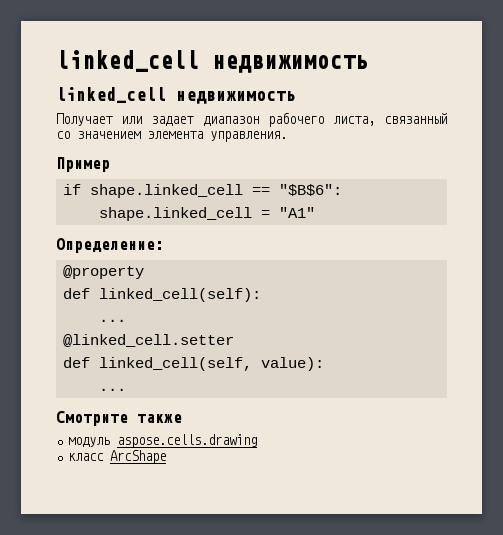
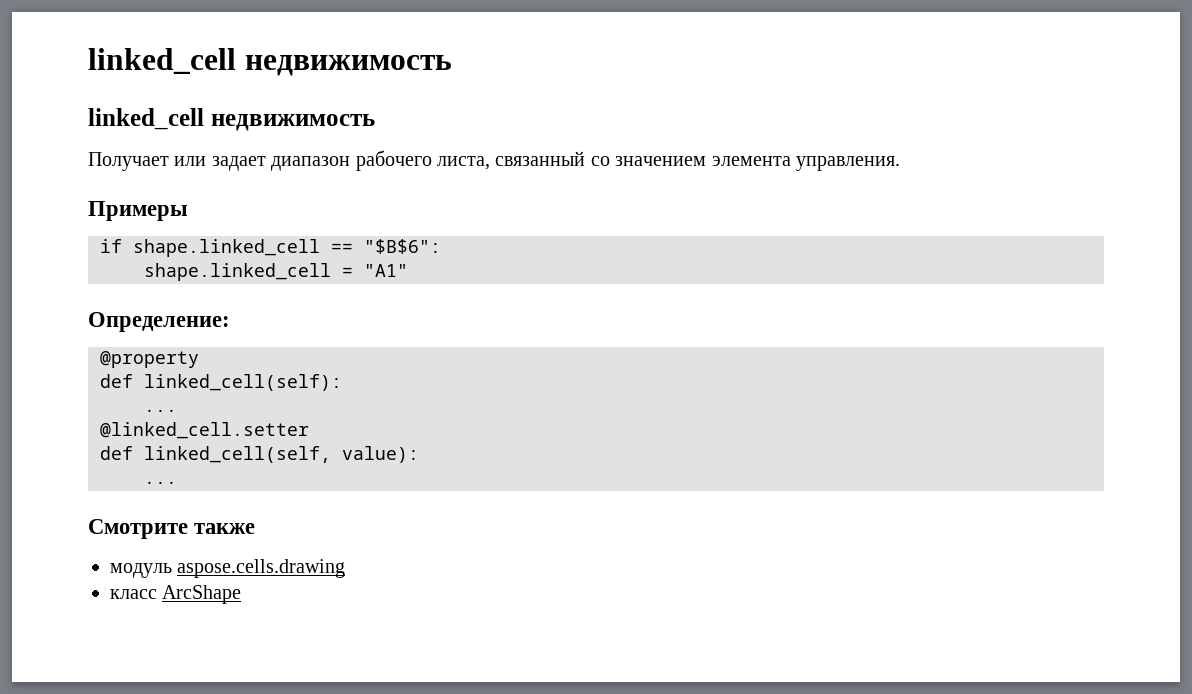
- Пример
+ Примеры

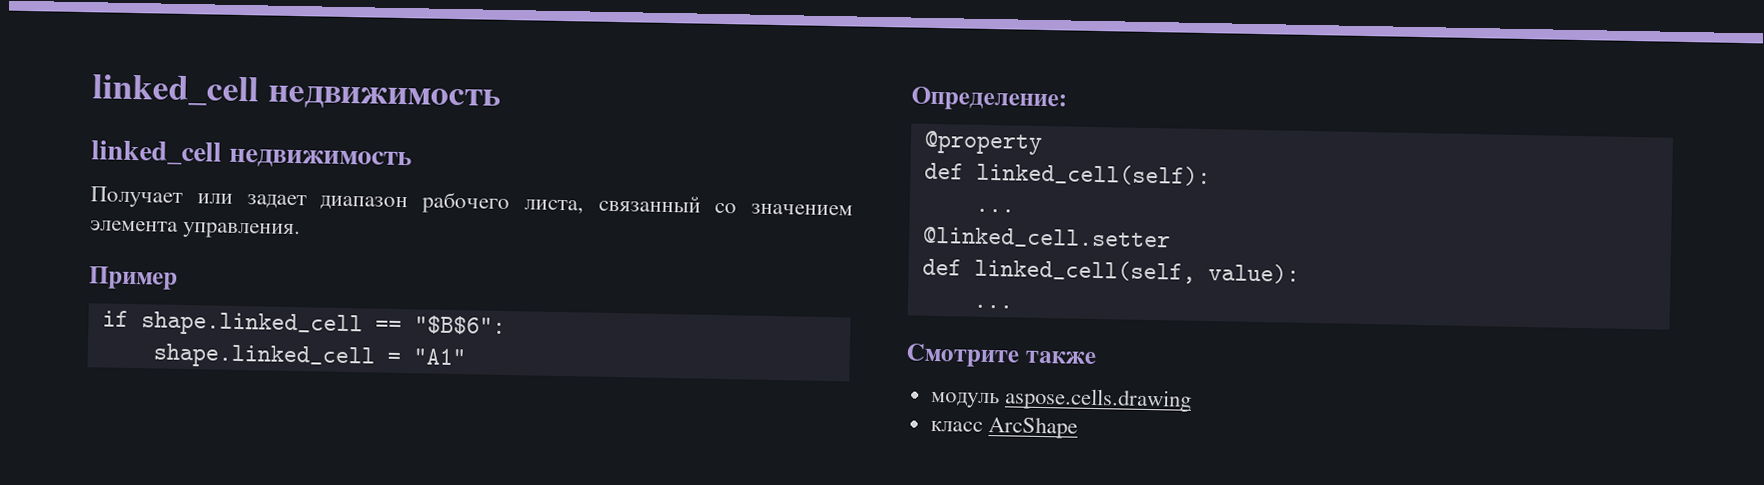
- Примеры
+ Пример

